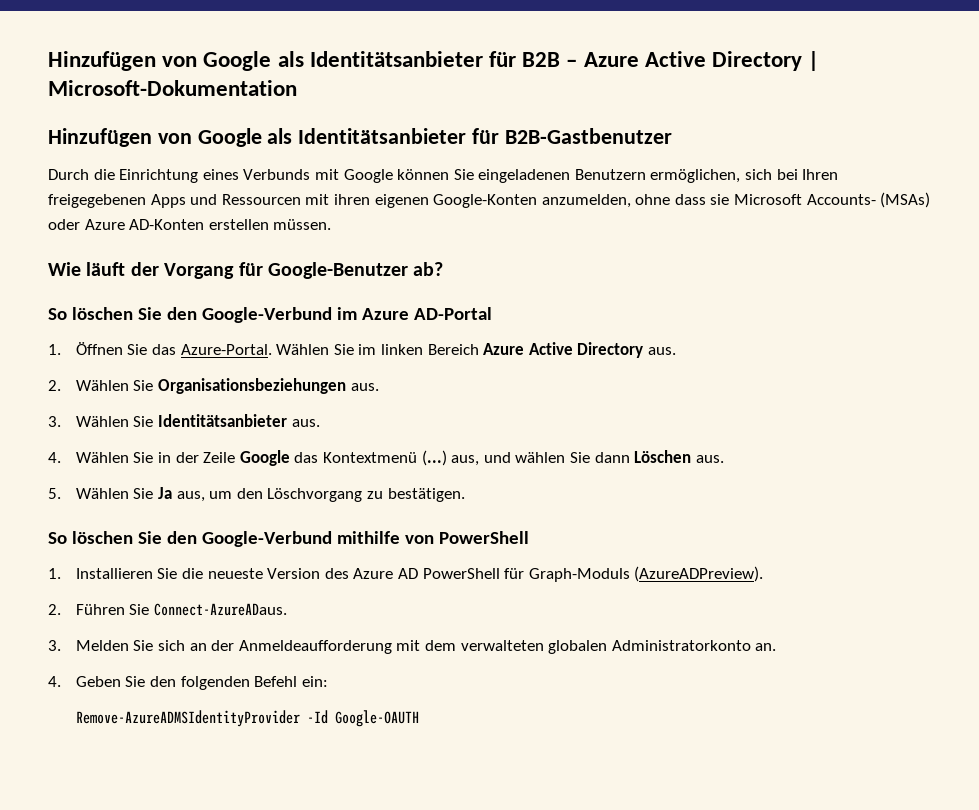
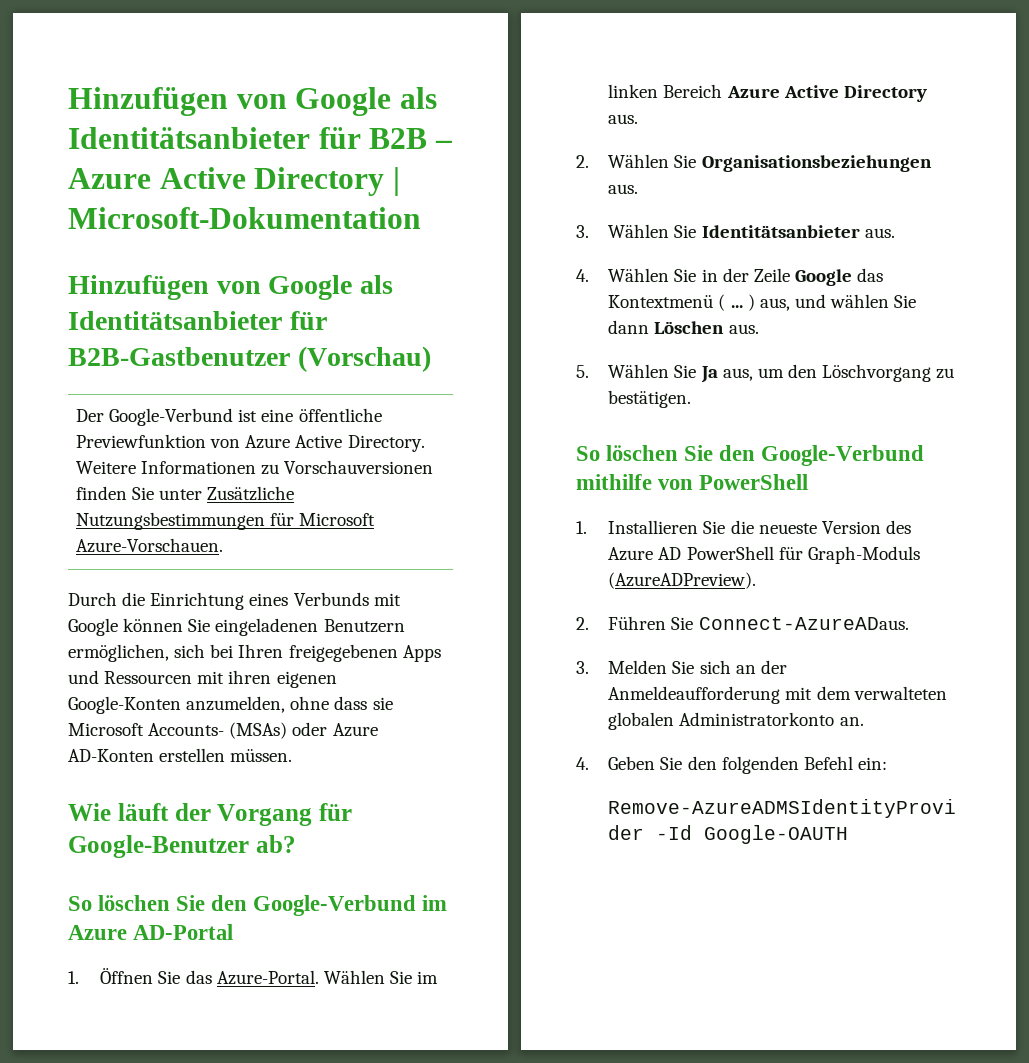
- Hinzufügen von Google als Identitätsanbieter für B2B-Gastbenutzer
+ Hinzufügen von Google als Identitätsanbieter für B2B-Gastbenutzer (Vorschau)
+ Der Google-Verbund ist eine öffentliche Previewfunktion von Azure Active Directory. Weitere Informationen zu Vorschauversionen finden Sie unter Zusätzliche Nutzungsbestimmungen für Microsoft Azure-Vorschauen.
- 4. Wählen Sie in der Zeile Google das Kontextmenü (...) aus, und wählen Sie dann Löschen aus.
+ 4. Wählen Sie in der Zeile Google das Kontextmenü ( ... ) aus, und wählen Sie dann Löschen aus.

